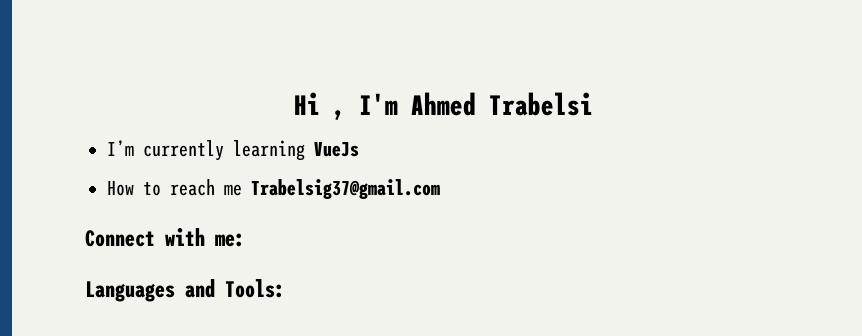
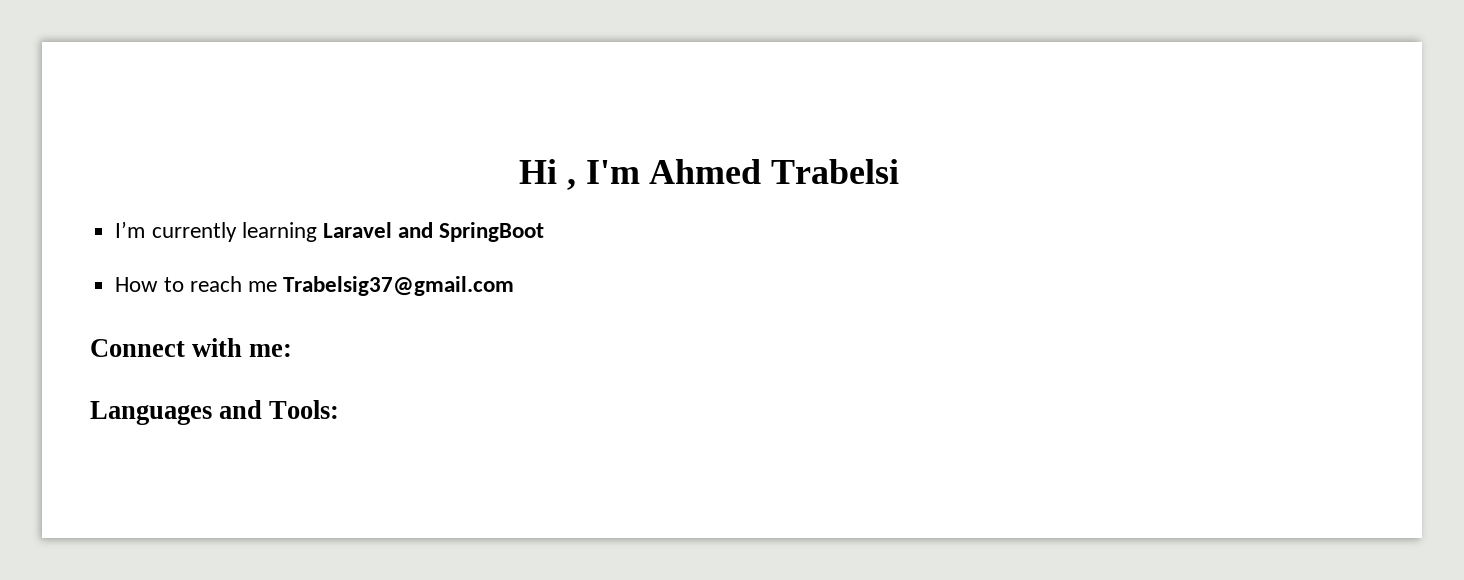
- I’m currently learning VueJs
+ I’m currently learning Laravel and SpringBoot

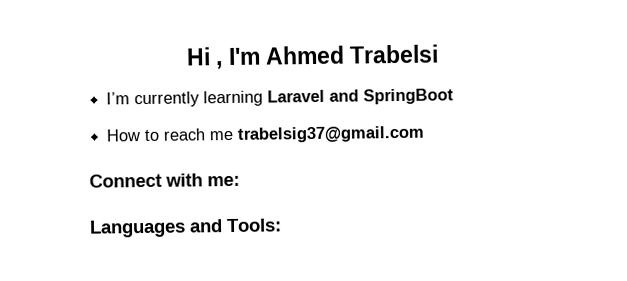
- How to reach me Trabelsig37@gmail.com
+ How to reach me trabelsig37@gmail.com

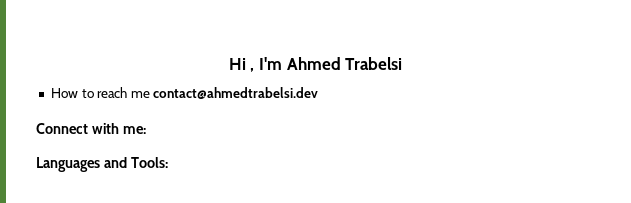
- I’m currently learning Laravel and SpringBoot
- How to reach me trabelsig37@gmail.com
+ How to reach me contact@ahmedtrabelsi.dev

